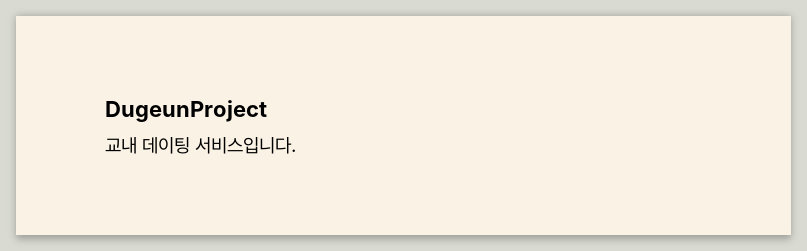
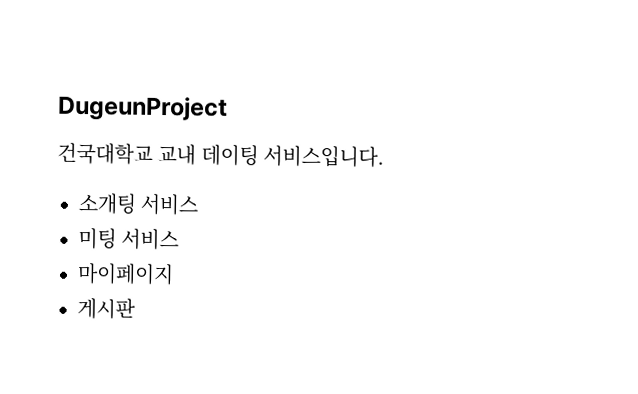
- 교내 데이팅 서비스입니다.
+ 건국대학교 교내 데이팅 서비스입니다.
+ 소개팅 서비스
+ 미팅 서비스
+ 마이페이지
+ 게시판

